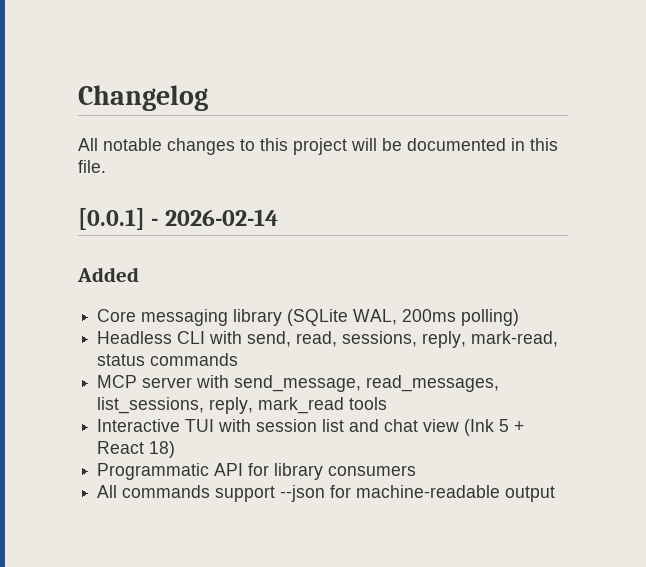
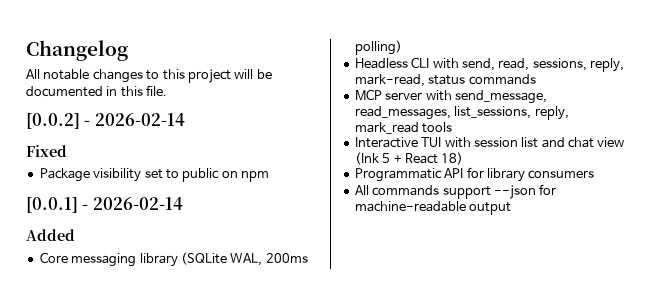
+ [0.0.2] - 2026-02-14
+ Fixed
+ Package visibility set to public on npm

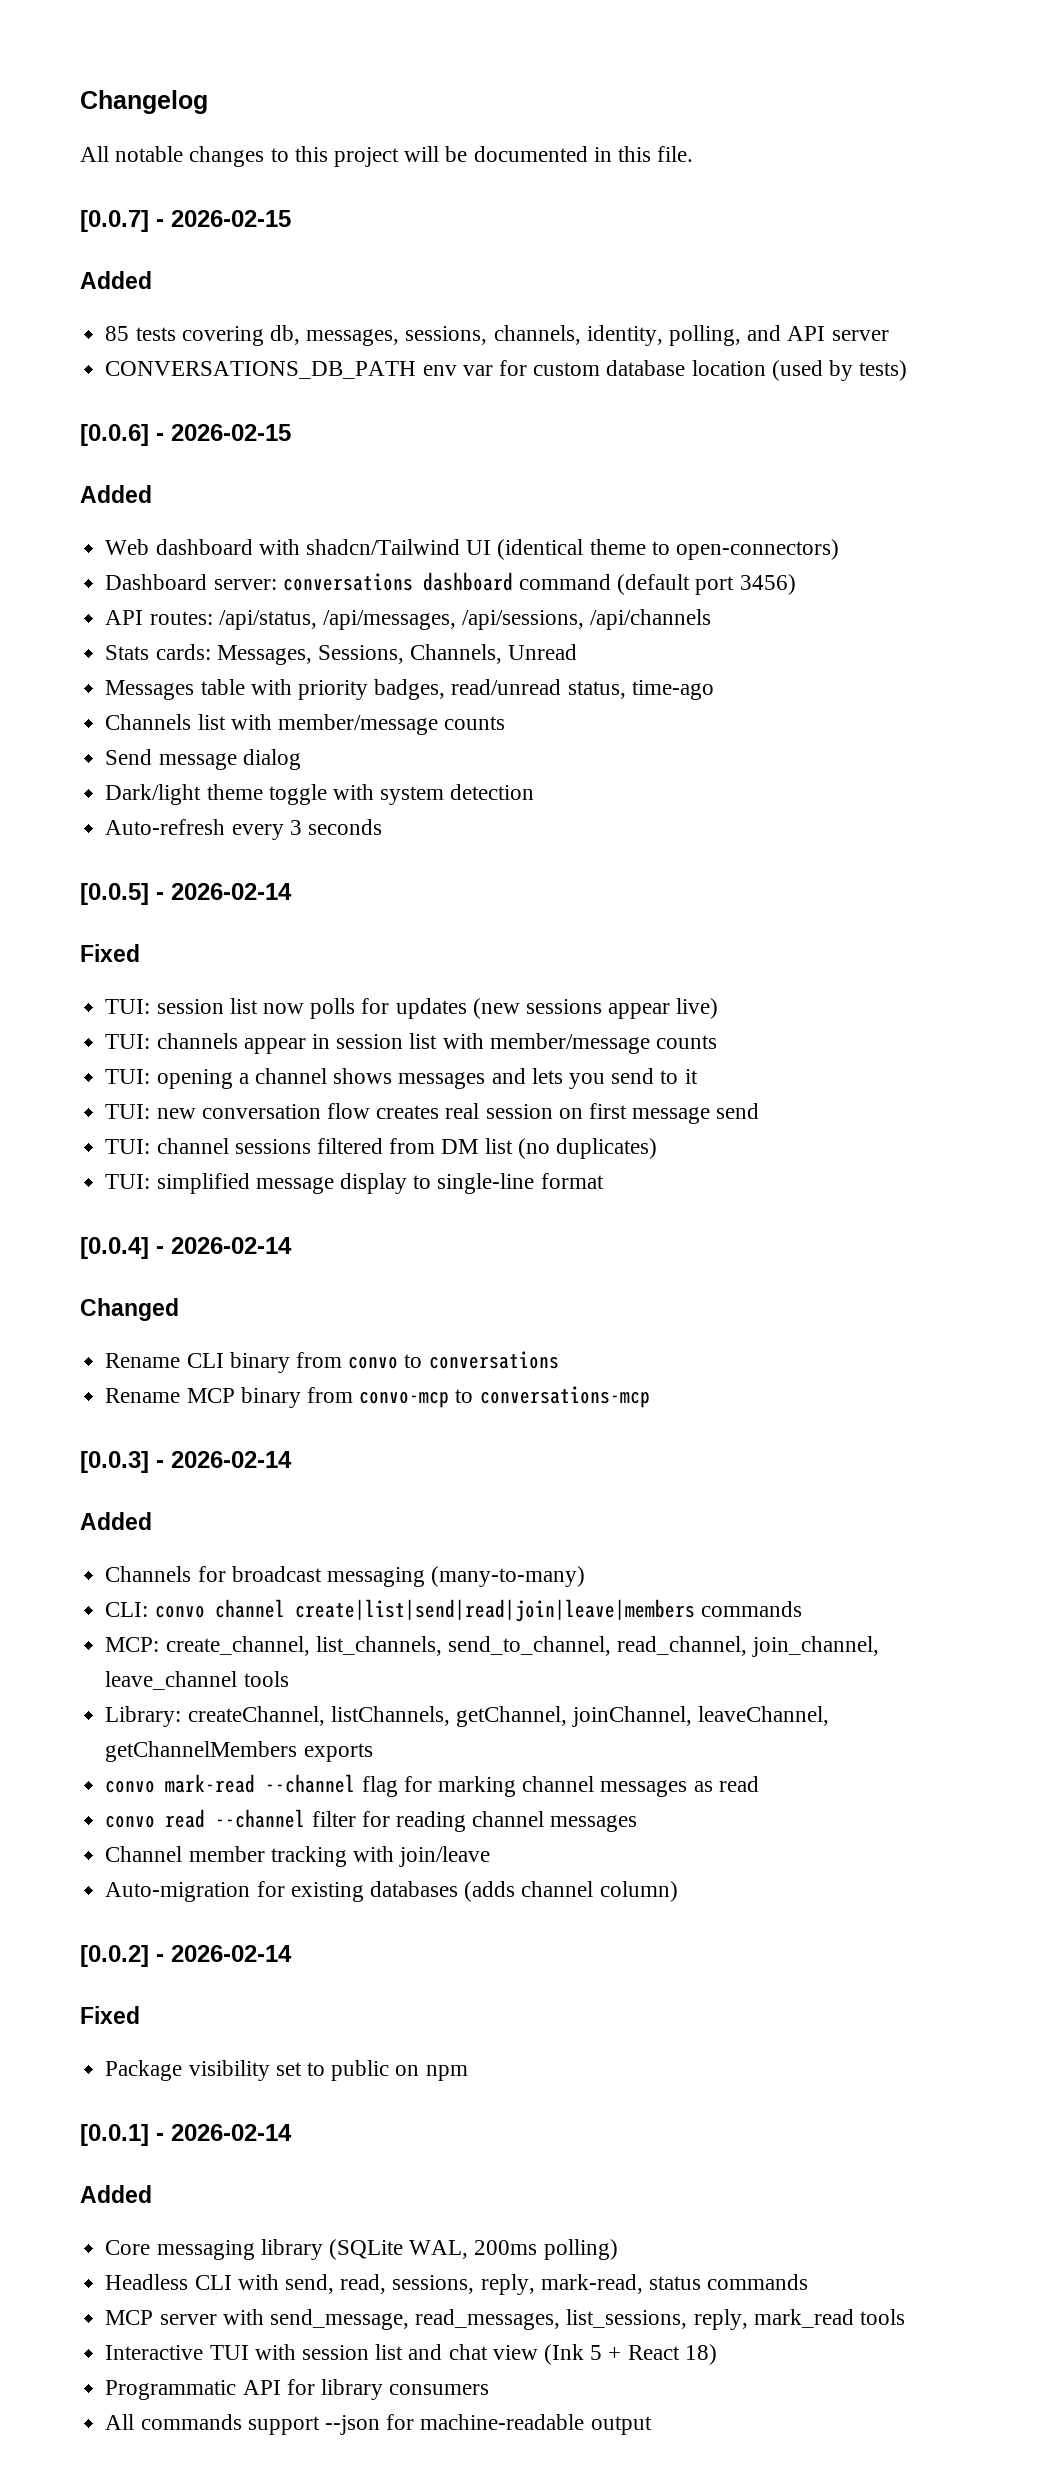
+ [0.0.7] - 2026-02-15
+ Added
+ 85 tests covering db, messages, sessions, channels, identity, polling, and API server
+ CONVERSATIONS_DB_PATH env var for custom database location (used by tests)
+ [0.0.6] - 2026-02-15
+ Added
+ Web dashboard with shadcn/Tailwind UI (identical theme to open-connectors)
+ Dashboard server: conversations dashboard command (default port 3456)
+ API routes: /api/status, /api/messages, /api/sessions, /api/channels
+ Stats cards: Messages, Sessions, Channels, Unread
+ Messages table with priority badges, read/unread status, time-ago
+ Channels list with member/message counts
+ Send message dialog
+ Dark/light theme toggle with system detection
+ Auto-refresh every 3 seconds
+ [0.0.5] - 2026-02-14
+ Fixed
+ TUI: session list now polls for updates (new sessions appear live)
+ TUI: channels appear in session list with member/message counts
+ TUI: opening a channel shows messages and lets you send to it
+ TUI: new conversation flow creates real session on first message send
+ TUI: channel sessions filtered from DM list (no duplicates)
+ TUI: simplified message display to single-line format
+ [0.0.4] - 2026-02-14
+ Changed
+ Rename CLI binary from convo to conversations
+ Rename MCP binary from convo-mcp to conversations-mcp
+ [0.0.3] - 2026-02-14
+ Added
+ Channels for broadcast messaging (many-to-many)
+ CLI: convo channel create|list|send|read|join|leave|members commands
+ MCP: create_channel, list_channels, send_to_channel, read_channel, join_channel, leave_channel tools
+ Library: createChannel, listChannels, getChannel, joinChannel, leaveChannel, getChannelMembers exports
+ convo mark-read --channel flag for marking channel messages as read
+ convo read --channel filter for reading channel messages
+ Channel member tracking with join/leave
+ Auto-migration for existing databases (adds channel column)

